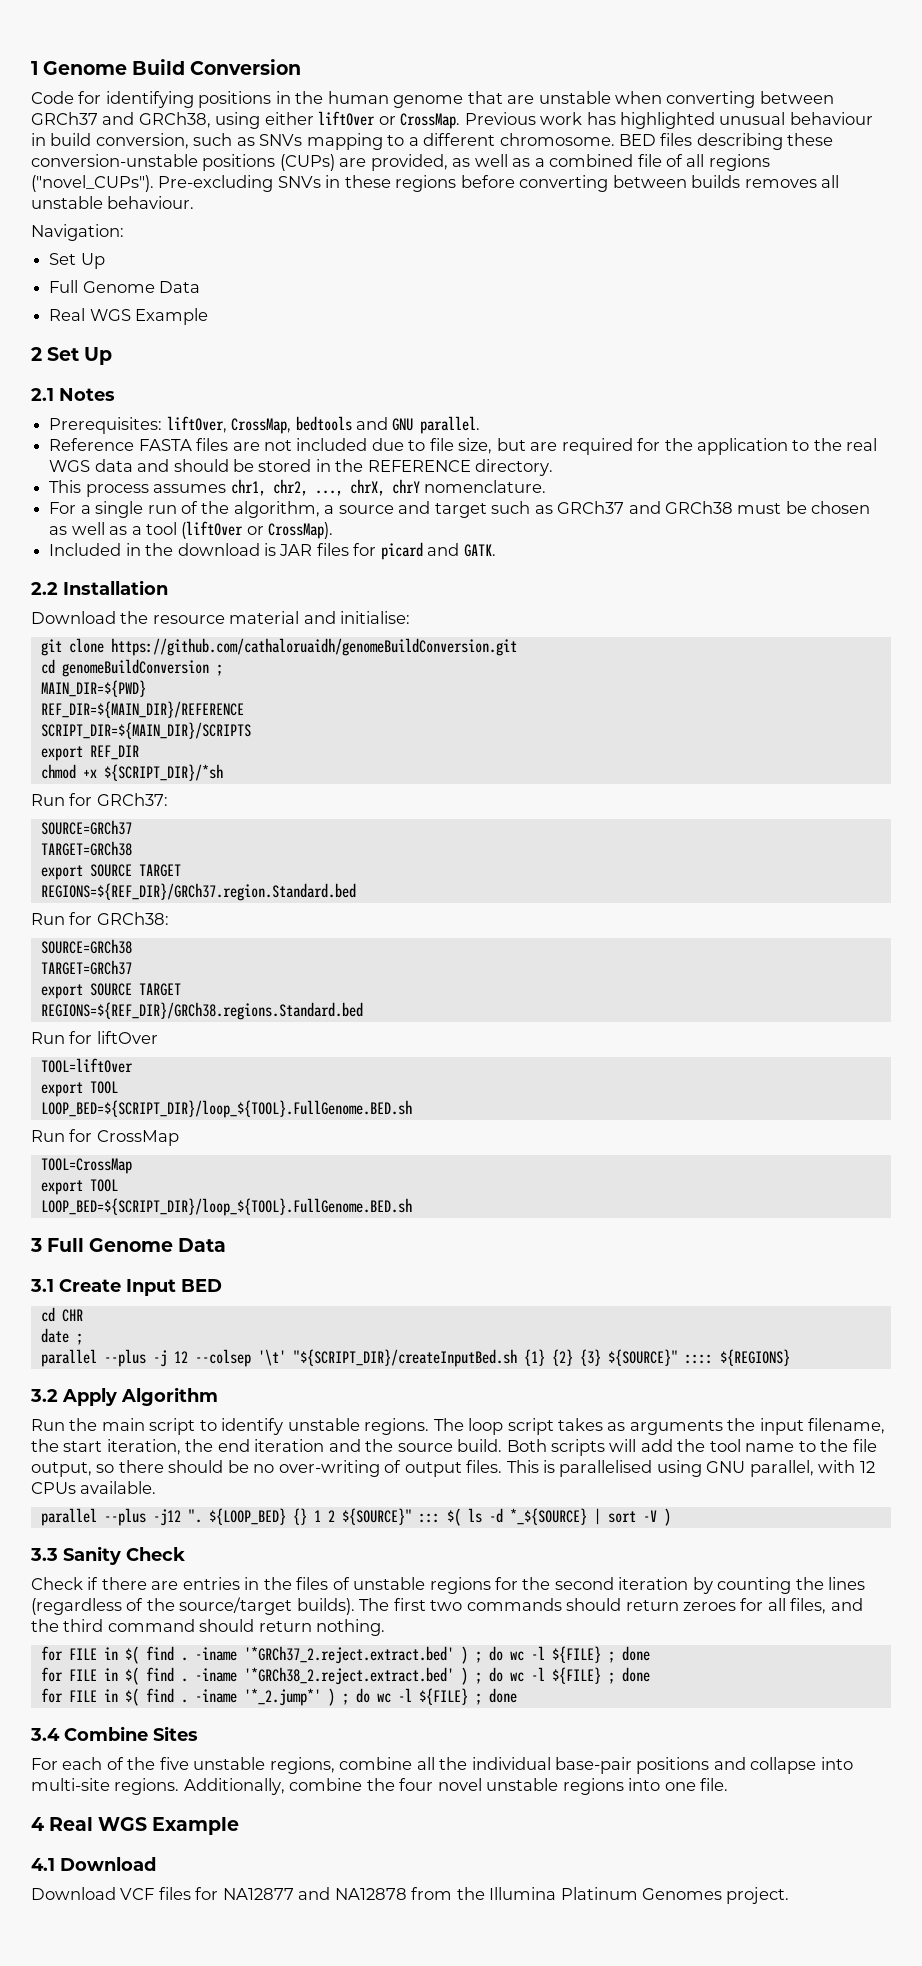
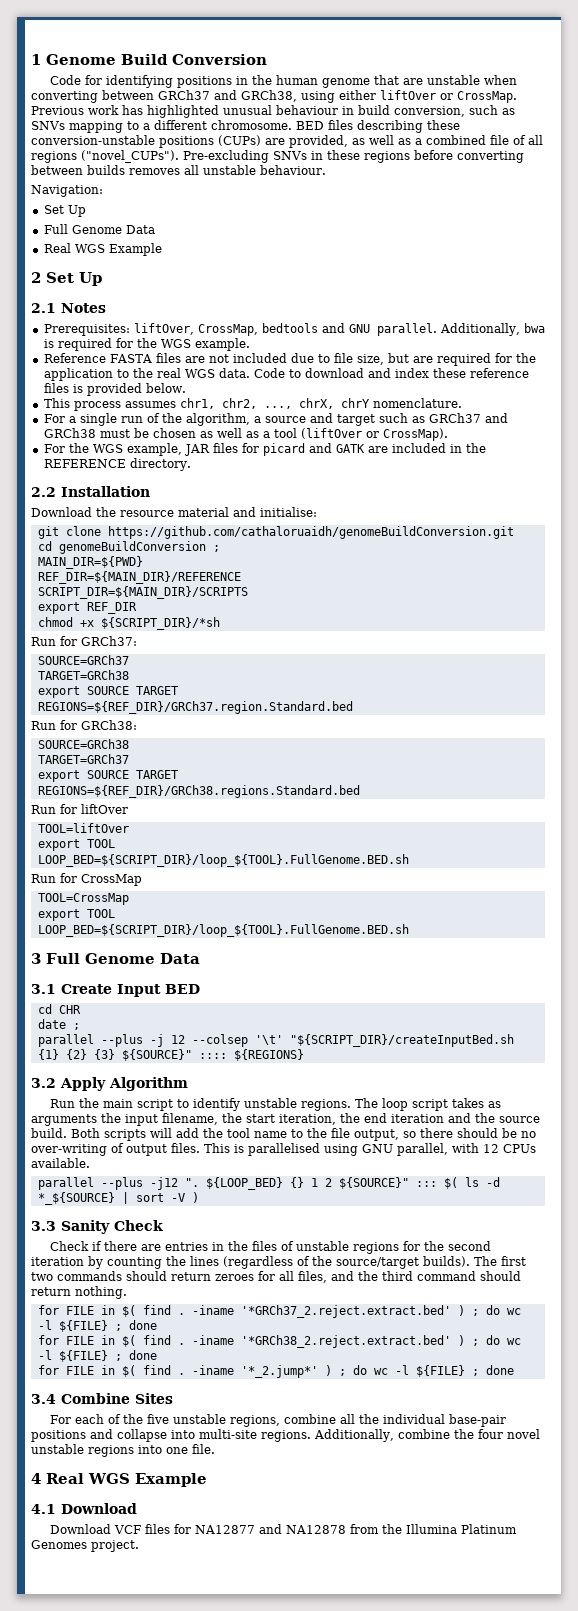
+ Additionally, bwa is required for the WGS example.
- Reference FASTA files are not included due to file size, but are required for the application to the real WGS data and should be stored in the REFERENCE directory.
+ Reference FASTA files are not included due to file size, but are required for the application to the real WGS data. Code to download and index these reference files is provided below.
- Included in the download is JAR files for picard and GATK.
+ For the WGS example, JAR files for picard and GATK are included in the REFERENCE directory.

